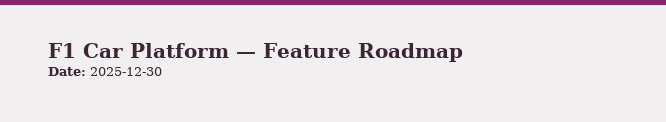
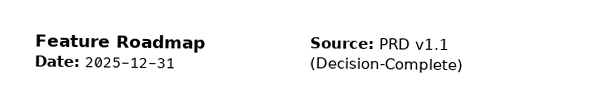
- F1 Car Platform — Feature Roadmap
+ Feature Roadmap
- Date: 2025-12-30
+ Date: 2025-12-31
+ Source: PRD v1.1 (Decision-Complete)

